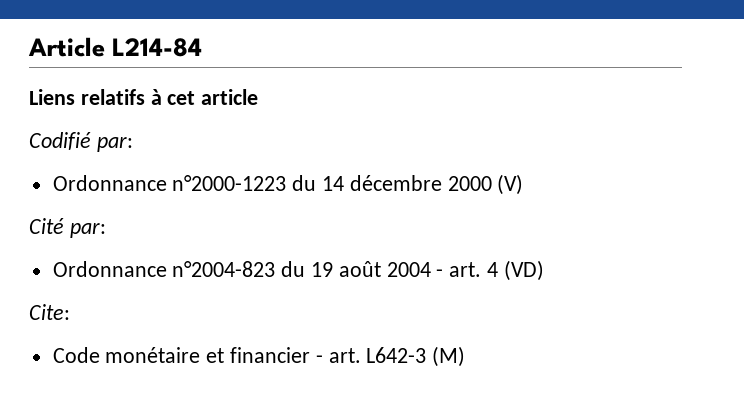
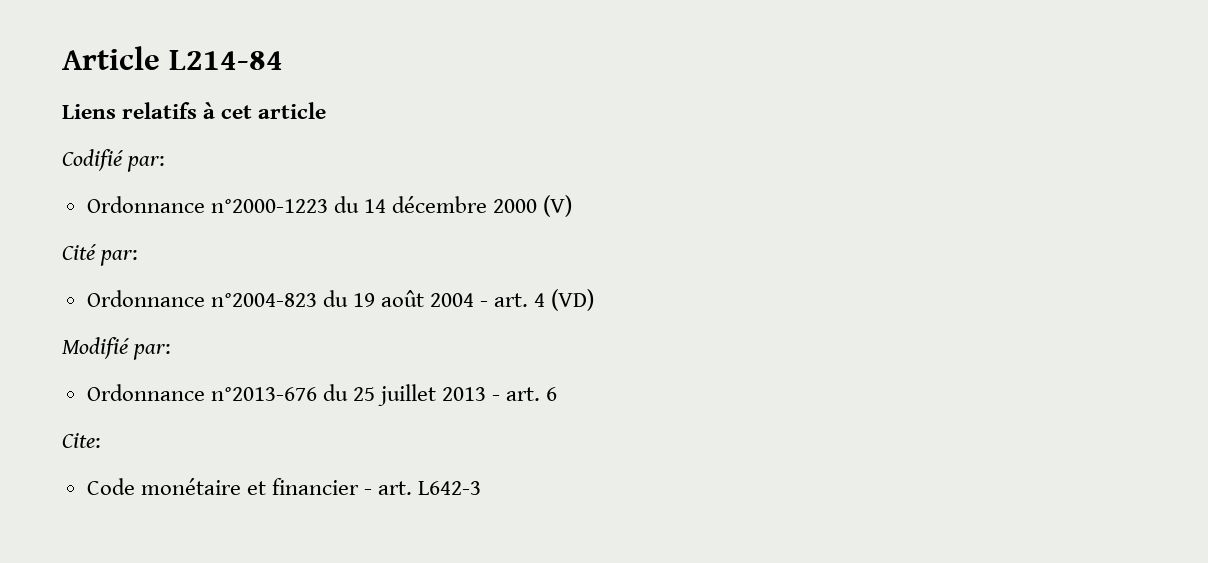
+ Modifié par:
+ Ordonnance n°2013-676 du 25 juillet 2013 - art. 6
- Code monétaire et financier - art. L642-3 (M)
+ Code monétaire et financier - art. L642-3

